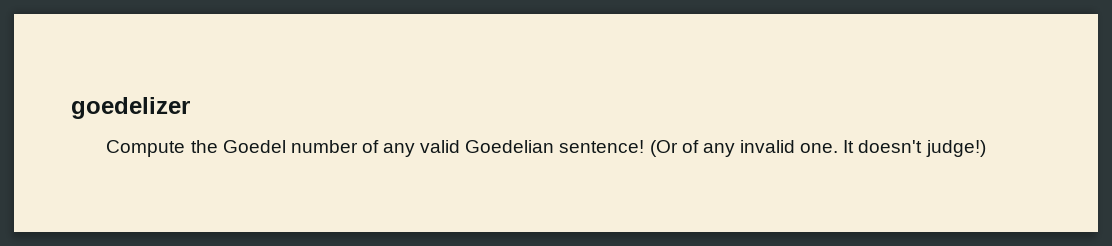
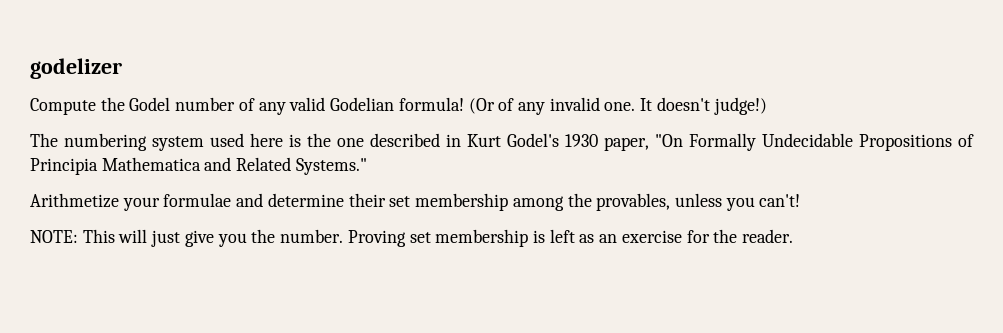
- goedelizer
+ godelizer
- Compute the Goedel number of any valid Goedelian sentence!
+ Compute the Godel number of any valid Godelian formula!
+ The numbering system used here is the one described in Kurt Godel's 1930 paper, "On Formally Undecidable Propositions of Principia Mathematica and Related Systems."
+ Arithmetize your formulae and determine their set membership among the provables, unless you can't!
+ NOTE: This will just give you the number. Proving set membership is left as an exercise for the reader.

